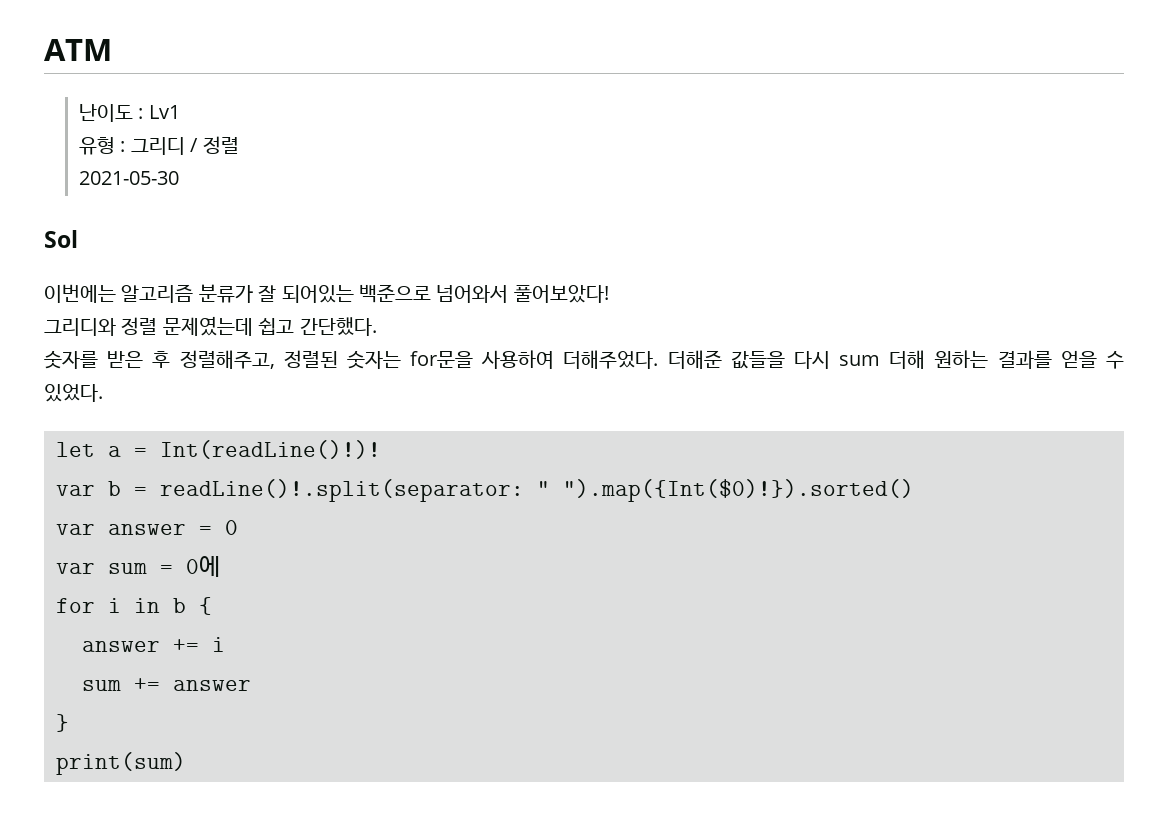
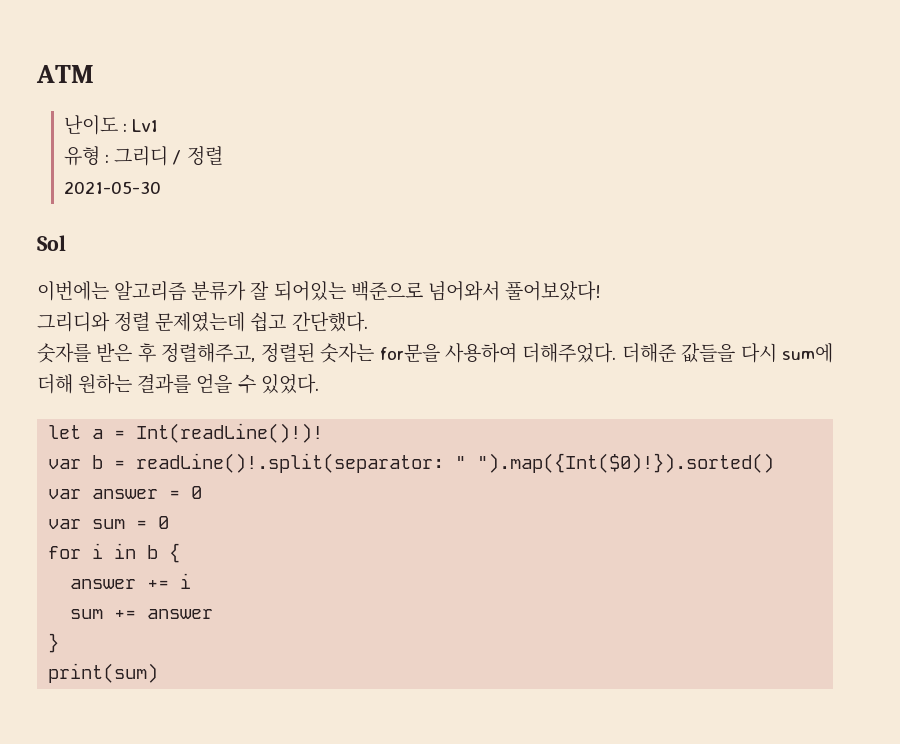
- 더해준 값들을 다시 sum 더해 원하는 결과를 얻을 수 있었다.
+ 더해준 값들을 다시 sum에 더해 원하는 결과를 얻을 수 있었다.
- var sum = 0에
+ var sum = 0

